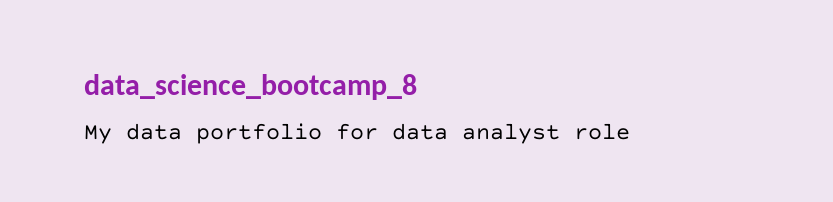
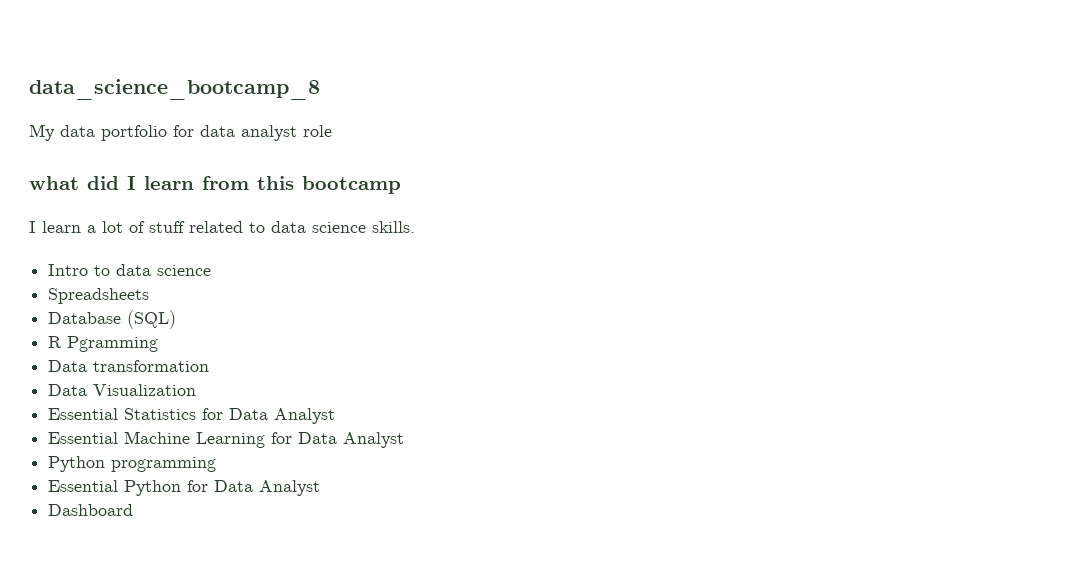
+ what did I learn from this bootcamp
+ I learn a lot of stuff related to data science skills.
+ Intro to data science
+ Spreadsheets
+ Database (SQL)
+ R Pgramming
+ Data transformation
+ Data Visualization
+ Essential Statistics for Data Analyst
+ Essential Machine Learning for Data Analyst
+ Python programming
+ Essential Python for Data Analyst
+ Dashboard

